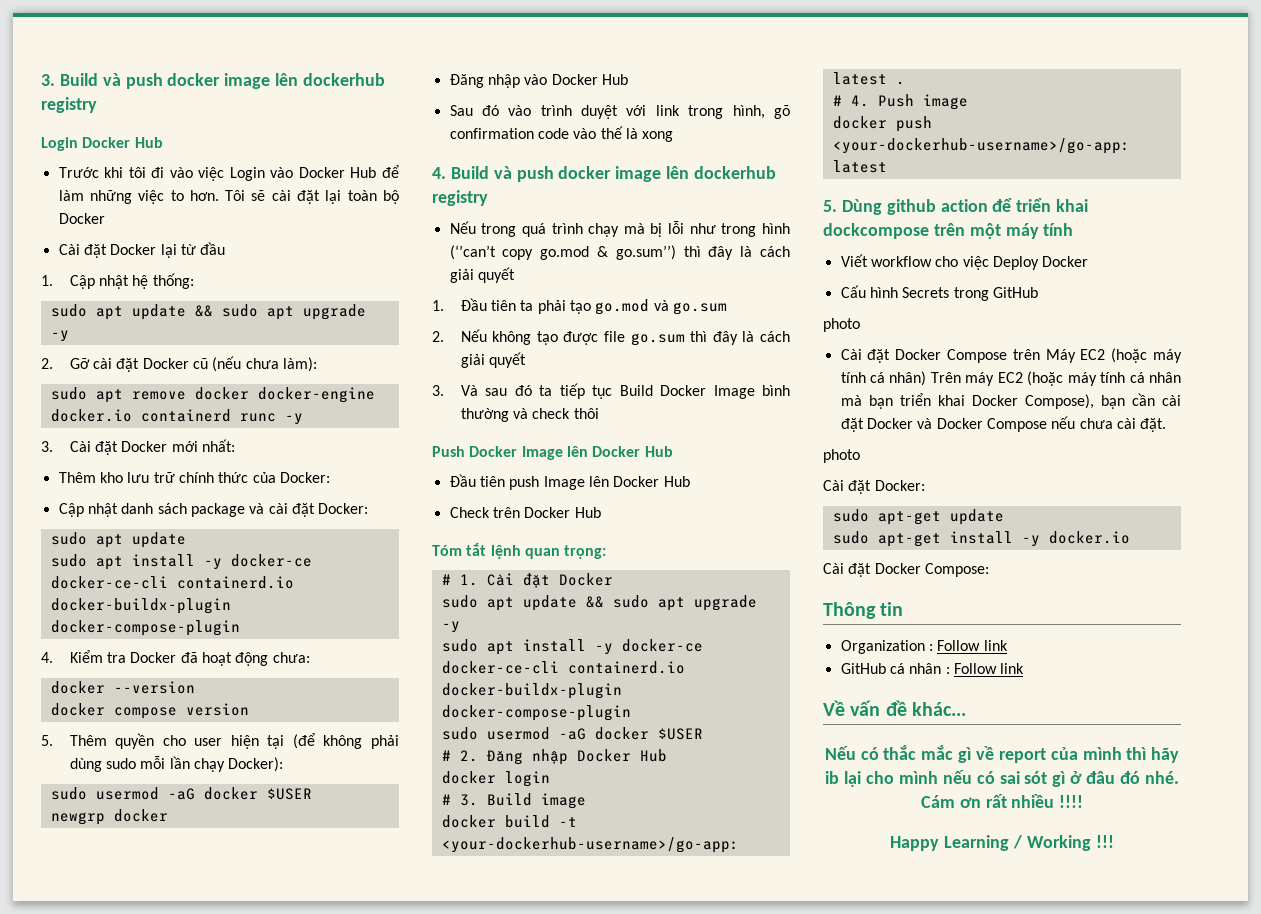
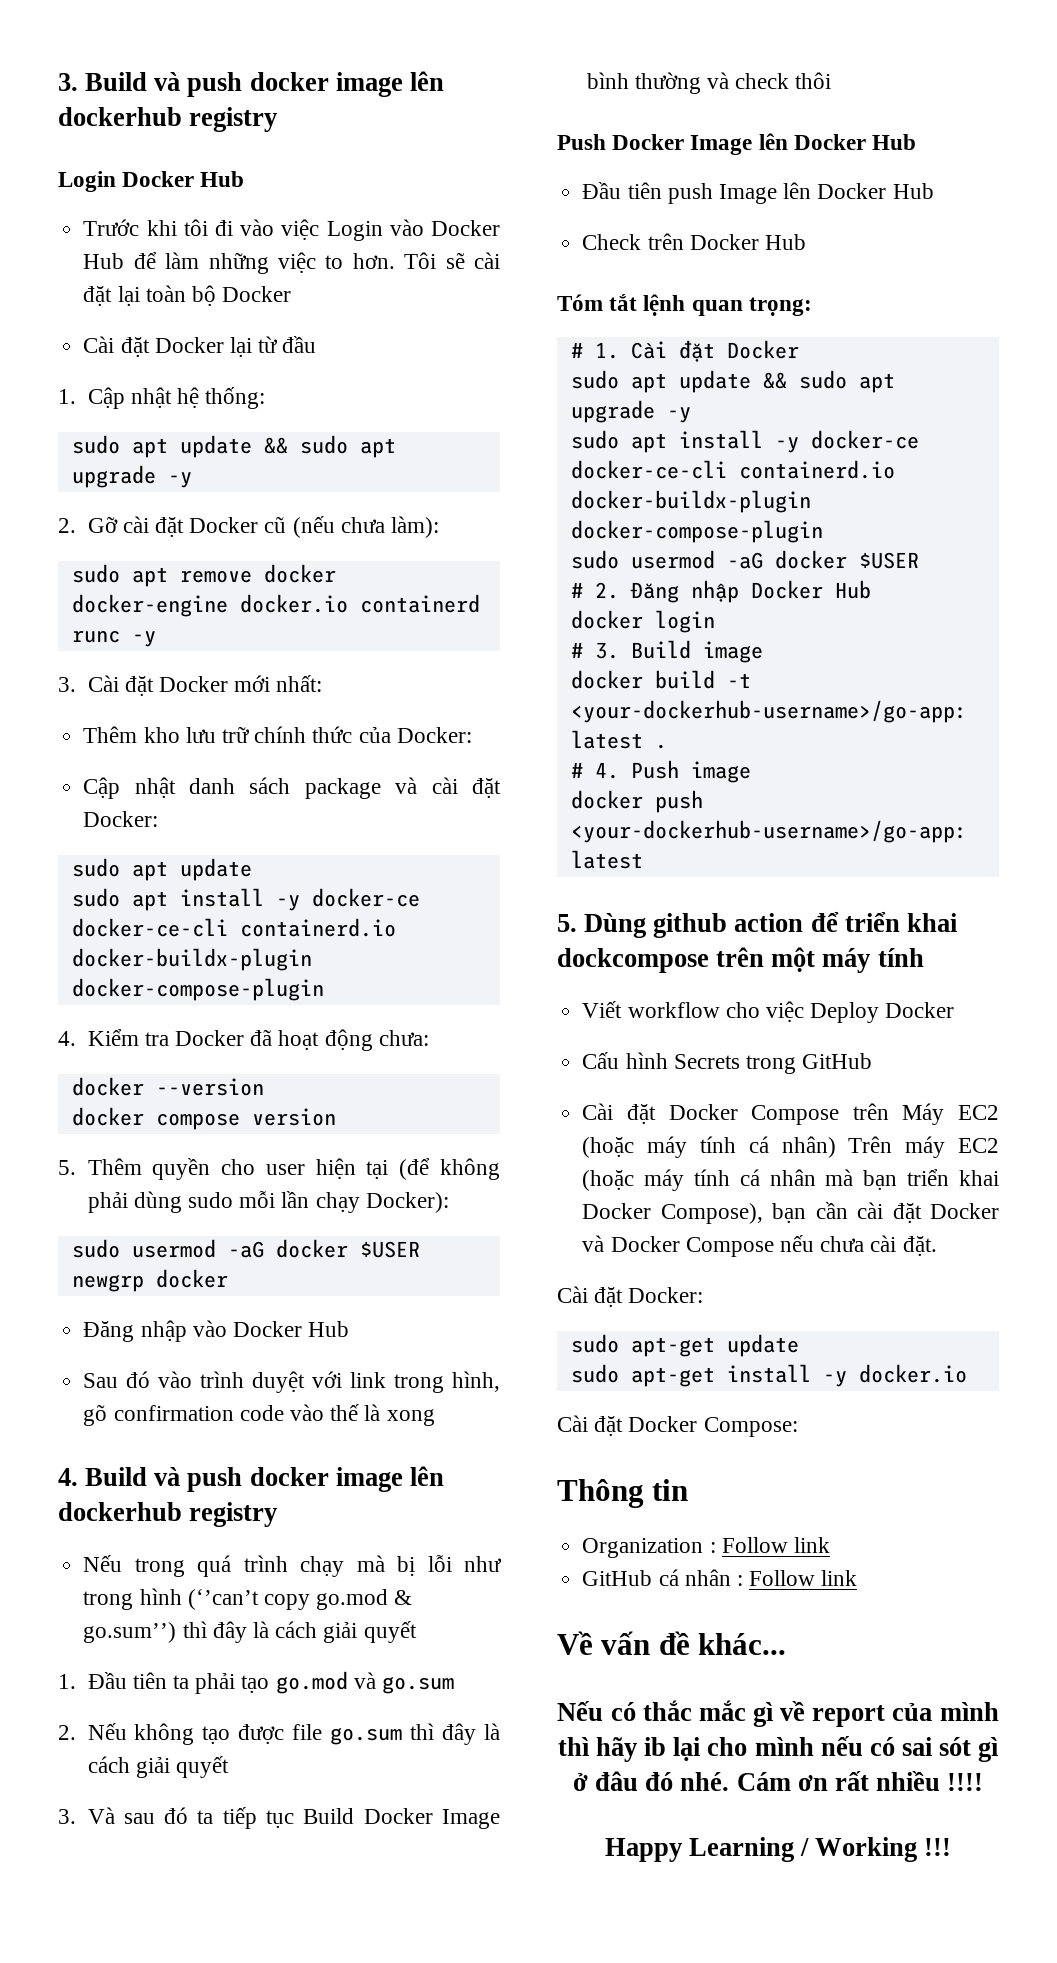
  Cấu hình Secrets trong GitHub
- photo
  Cài đặt Docker Compose trên Máy EC2 (hoặc máy tính cá nhân) Trên máy EC2 (hoặc máy tính cá nhân mà bạn triển khai Docker Compose), bạn cần cài đặt Docker và Docker Compose nếu chưa cài đặt.
- photo

